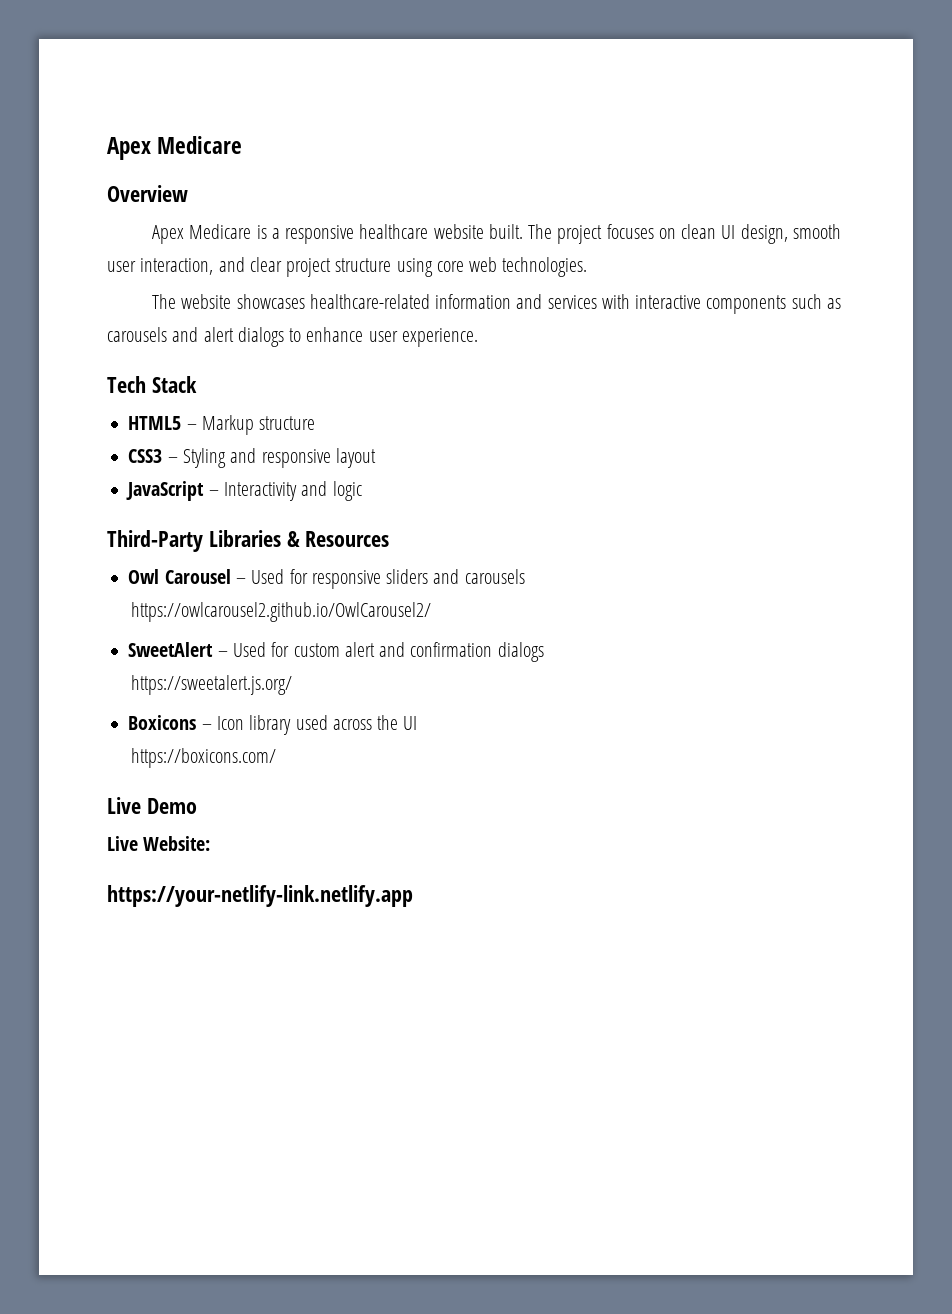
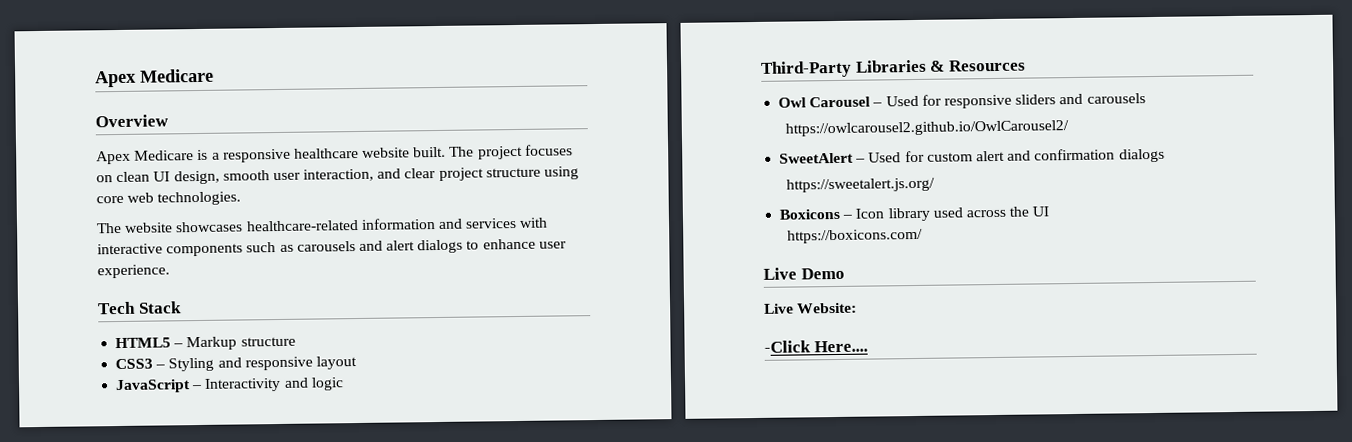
- https://your-netlify-link.netlify.app
+ -Click Here....

